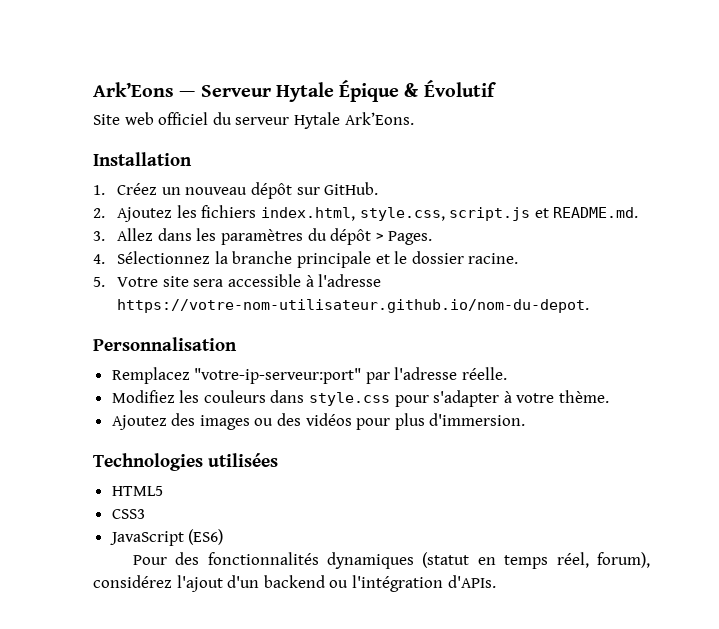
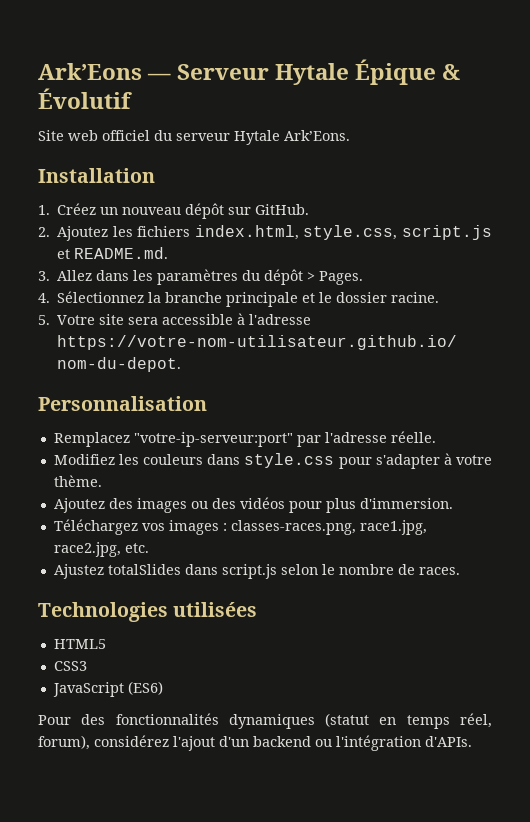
+ Téléchargez vos images : classes-races.png, race1.jpg, race2.jpg, etc.
+ Ajustez totalSlides dans script.js selon le nombre de races.

